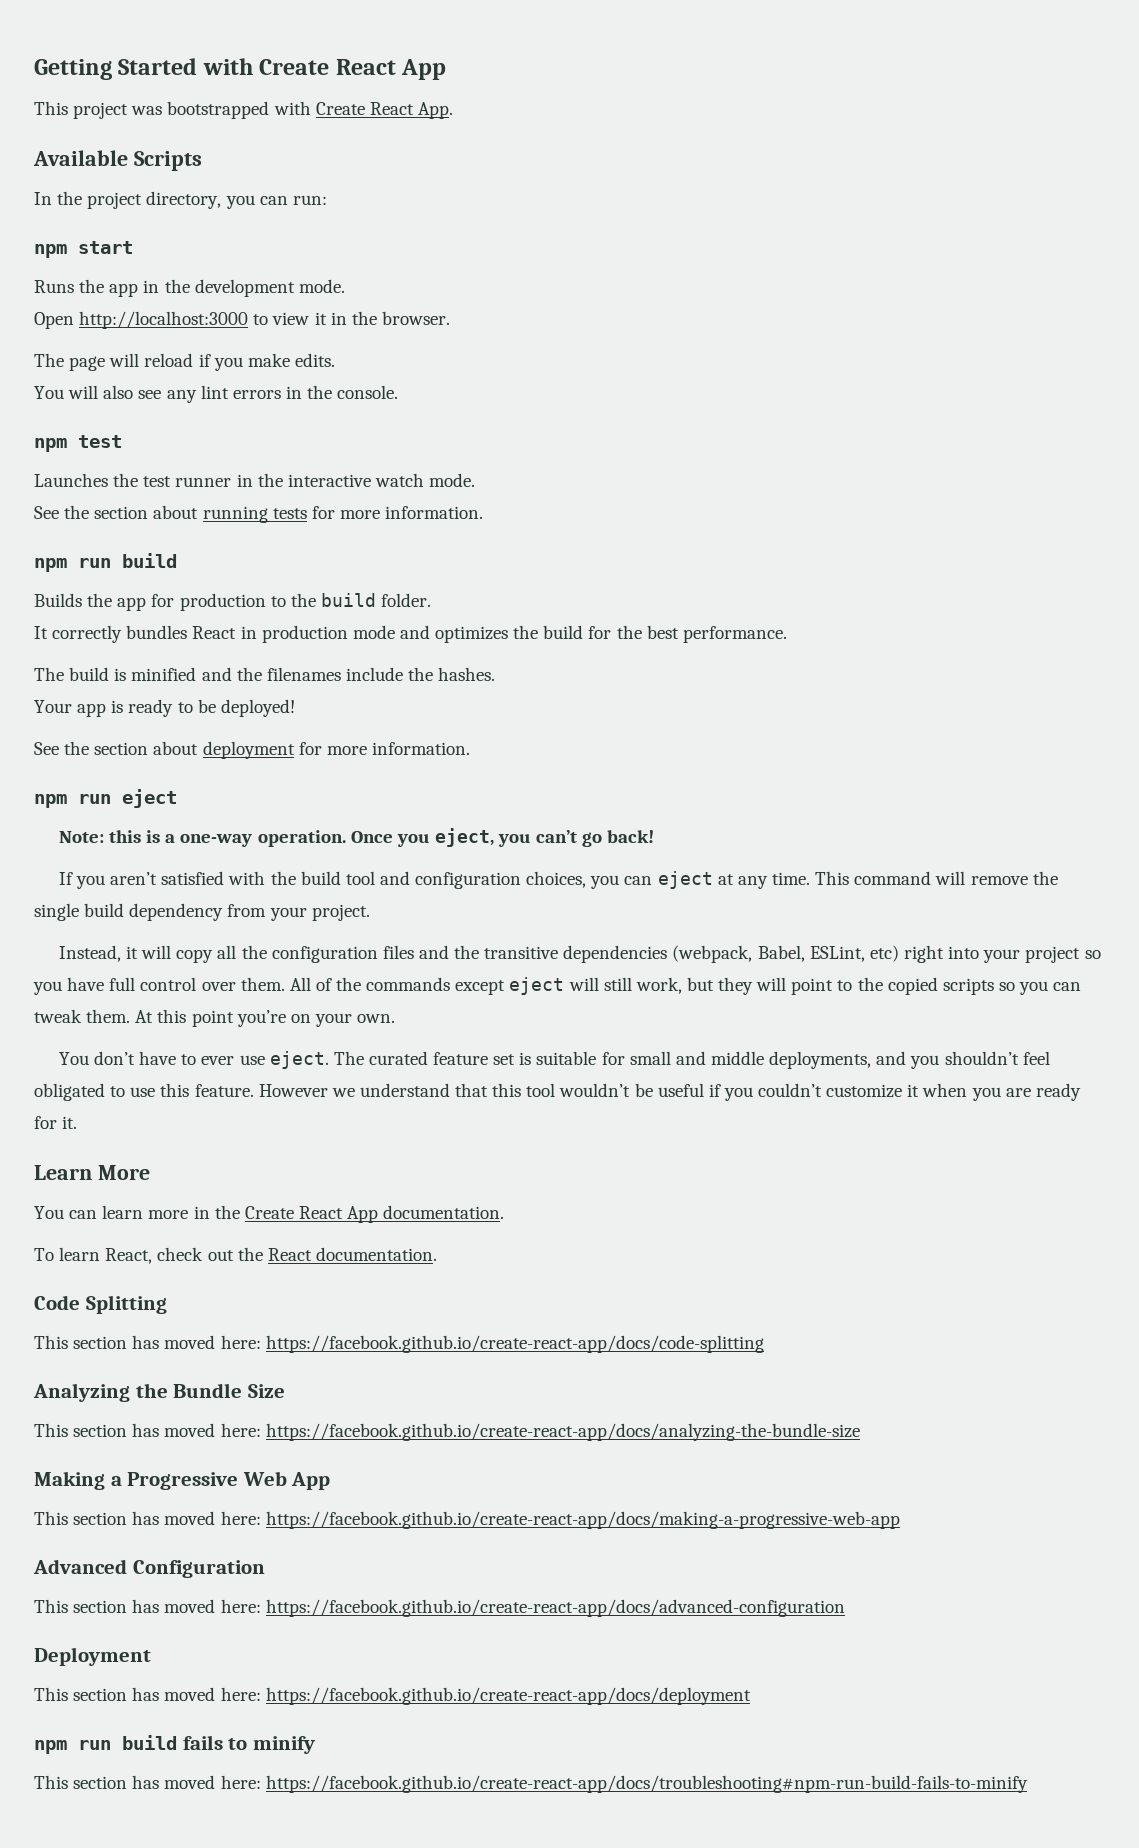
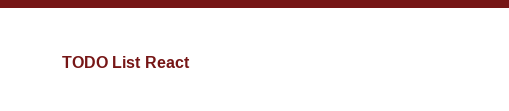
- Getting Started with Create React App
- This project was bootstrapped with Create React App.
- Available Scripts
- In the project directory, you can run:
- npm start
- Runs the app in the development mode.
- Open http://localhost:3000 to view it in the browser.
- The page will reload if you make edits.
- You will also see any lint errors in the console.
- npm test
- Launches the test runner in the interactive watch mode.
- See the section about running tests for more information.
- npm run build
- Builds the app for production to the build folder.
- It correctly bundles React in production mode and optimizes the build for the best performance.
- The build is minified and the filenames include the hashes.
- Your app is ready to be deployed!
- See the section about deployment for more information.
- npm run eject
- Note: this is a one-way operation. Once you eject, you can’t go back!
- If you aren’t satisfied with the build tool and configuration choices, you can eject at any time. This command will remove the single build dependency from your project.
- Instead, it will copy all the configuration files and the transitive dependencies (webpack, Babel, ESLint, etc) right into your project so you have full control over them. All of the commands except eject will still work, but they will point to the copied scripts so you can tweak them. At this point you’re on your own.
- You don’t have to ever use eject. The curated feature set is suitable for small and middle deployments, and you shouldn’t feel obligated to use this feature. However we understand that this tool wouldn’t be useful if you couldn’t customize it when you are ready for it.
- Learn More
- You can learn more in the Create React App documentation.
- To learn React, check out the React documentation.
- Code Splitting
- This section has moved here: https://facebook.github.io/create-react-app/docs/code-splitting
- Analyzing the Bundle Size
- This section has moved here: https://facebook.github.io/create-react-app/docs/analyzing-the-bundle-size
- Making a Progressive Web App
- This section has moved here: https://facebook.github.io/create-react-app/docs/making-a-progressive-web-app
- Advanced Configuration
- This section has moved here: https://facebook.github.io/create-react-app/docs/advanced-configuration
- Deployment
- This section has moved here: https://facebook.github.io/create-react-app/docs/deployment
- npm run build fails to minify
- This section has moved here: https://facebook.github.io/create-react-app/docs/troubleshooting#npm-run-build-fails-to-minify
+ TODO List React

